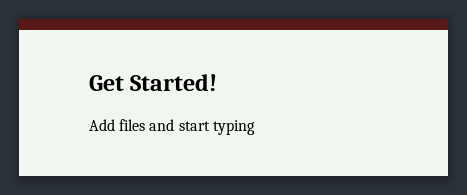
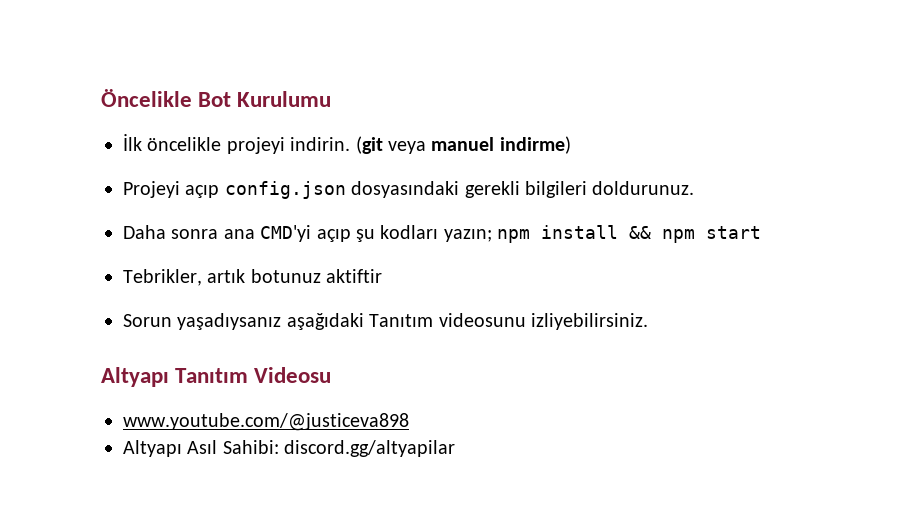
- Get Started!
- Add files and start typing
+ Öncelikle Bot Kurulumu
+ İlk öncelikle projeyi indirin. (git veya manuel indirme)
+ Projeyi açıp config.json dosyasındaki gerekli bilgileri doldurunuz.
+ Daha sonra ana CMD'yi açıp şu kodları yazın; npm install && npm start
+ Tebrikler, artık botunuz aktiftir
+ Sorun yaşadıysanız aşağıdaki Tanıtım videosunu izliyebilirsiniz.
+ Altyapı Tanıtım Videosu
+ www.youtube.com/@justiceva898
+ Altyapı Asıl Sahibi: discord.gg/altyapilar

